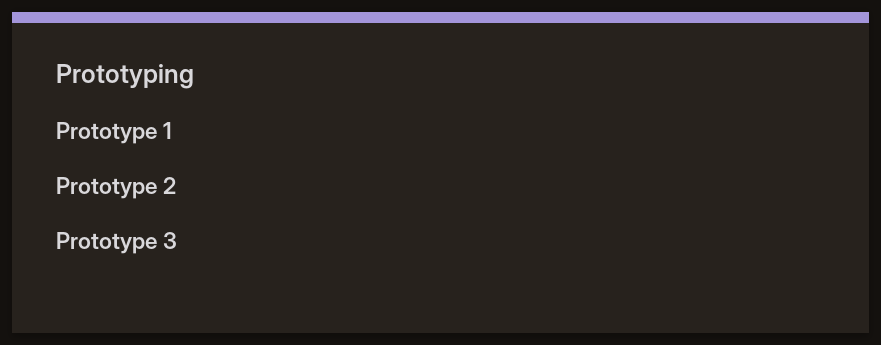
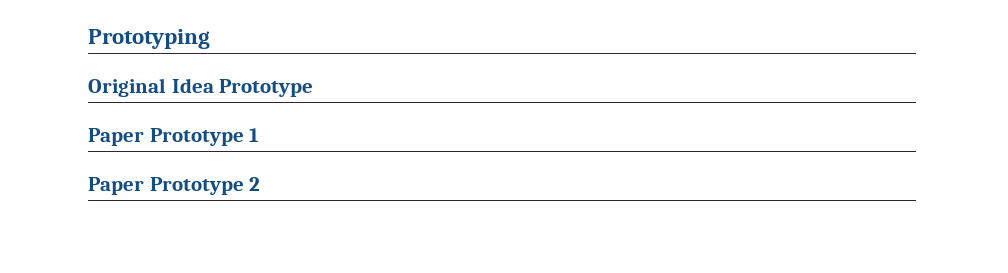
- Prototype 1
+ Original Idea Prototype
+ Paper Prototype 1
- Prototype 2
+ Paper Prototype 2
- Prototype 3

